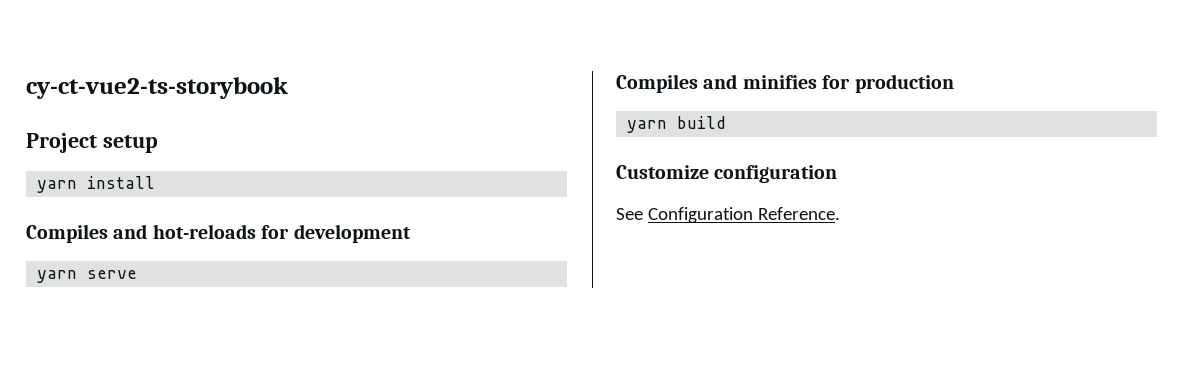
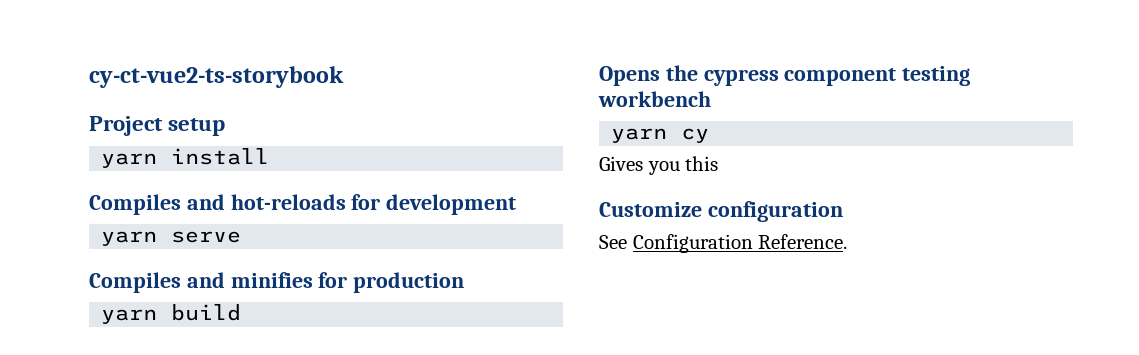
+ Opens the cypress component testing workbench
+ yarn cy
+ Gives you this

